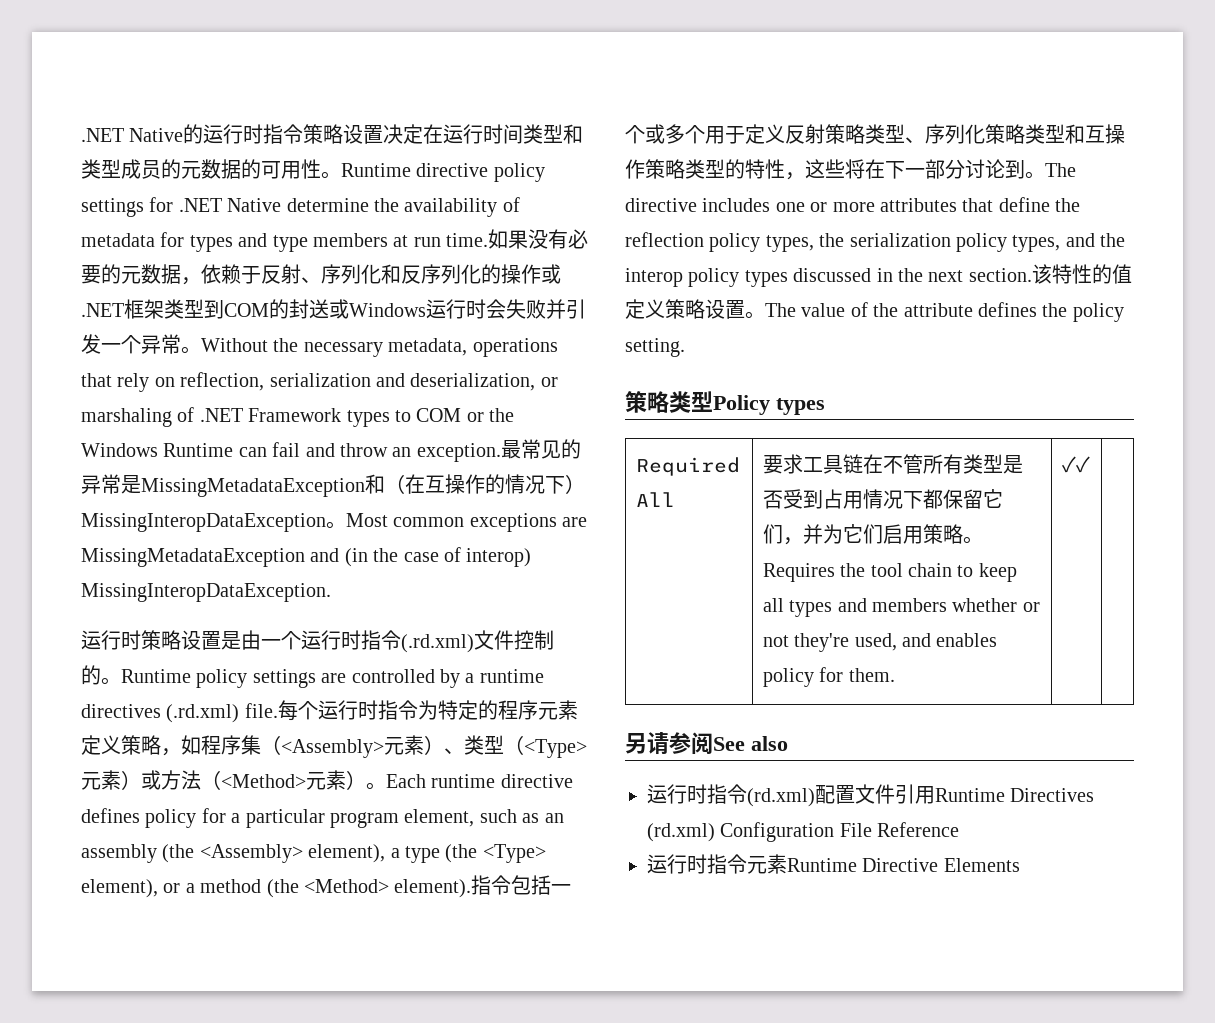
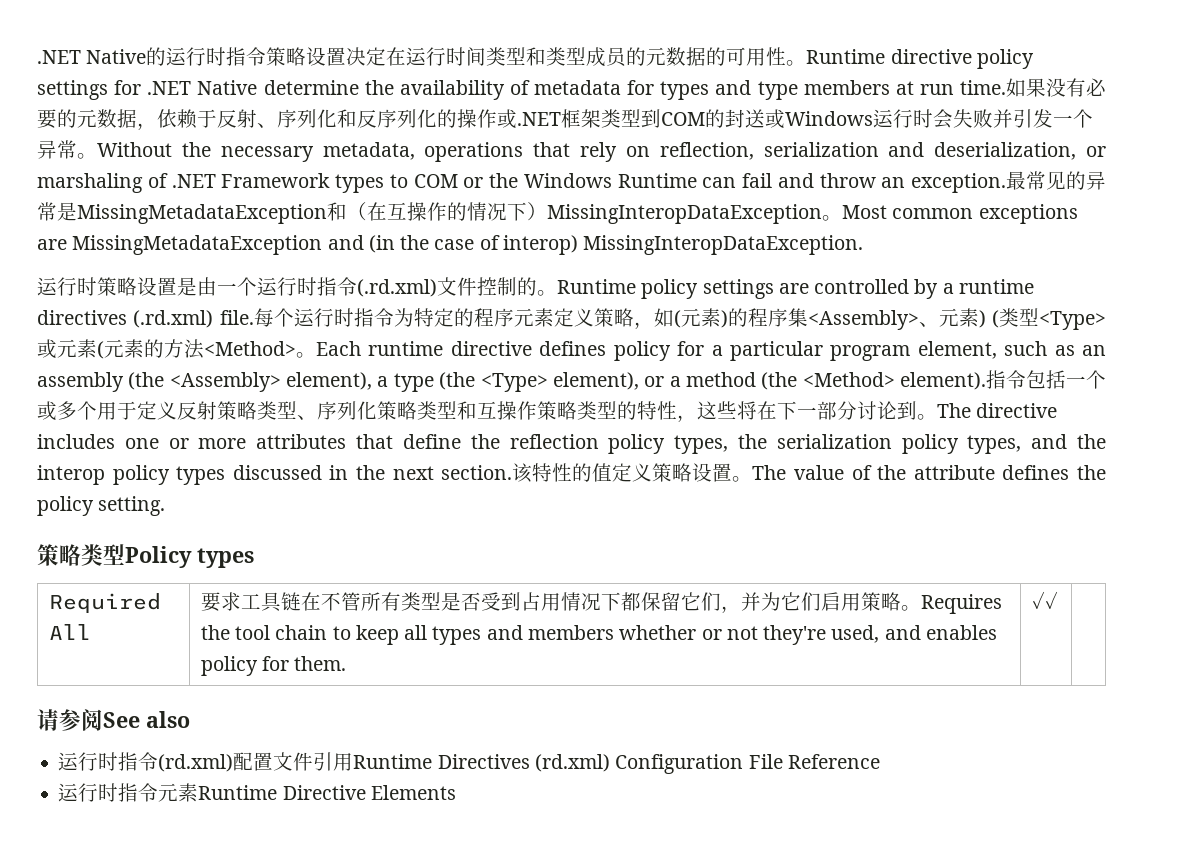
- 每个运行时指令为特定的程序元素定义策略，如程序集（<Assembly>元素）、类型（<Type>元素）或方法（<Method>元素）。
+ 每个运行时指令为特定的程序元素定义策略，如(元素)的程序集<Assembly>、元素) (类型<Type>或元素(元素的方法<Method>。
- 另请参阅See also
+ 请参阅See also

